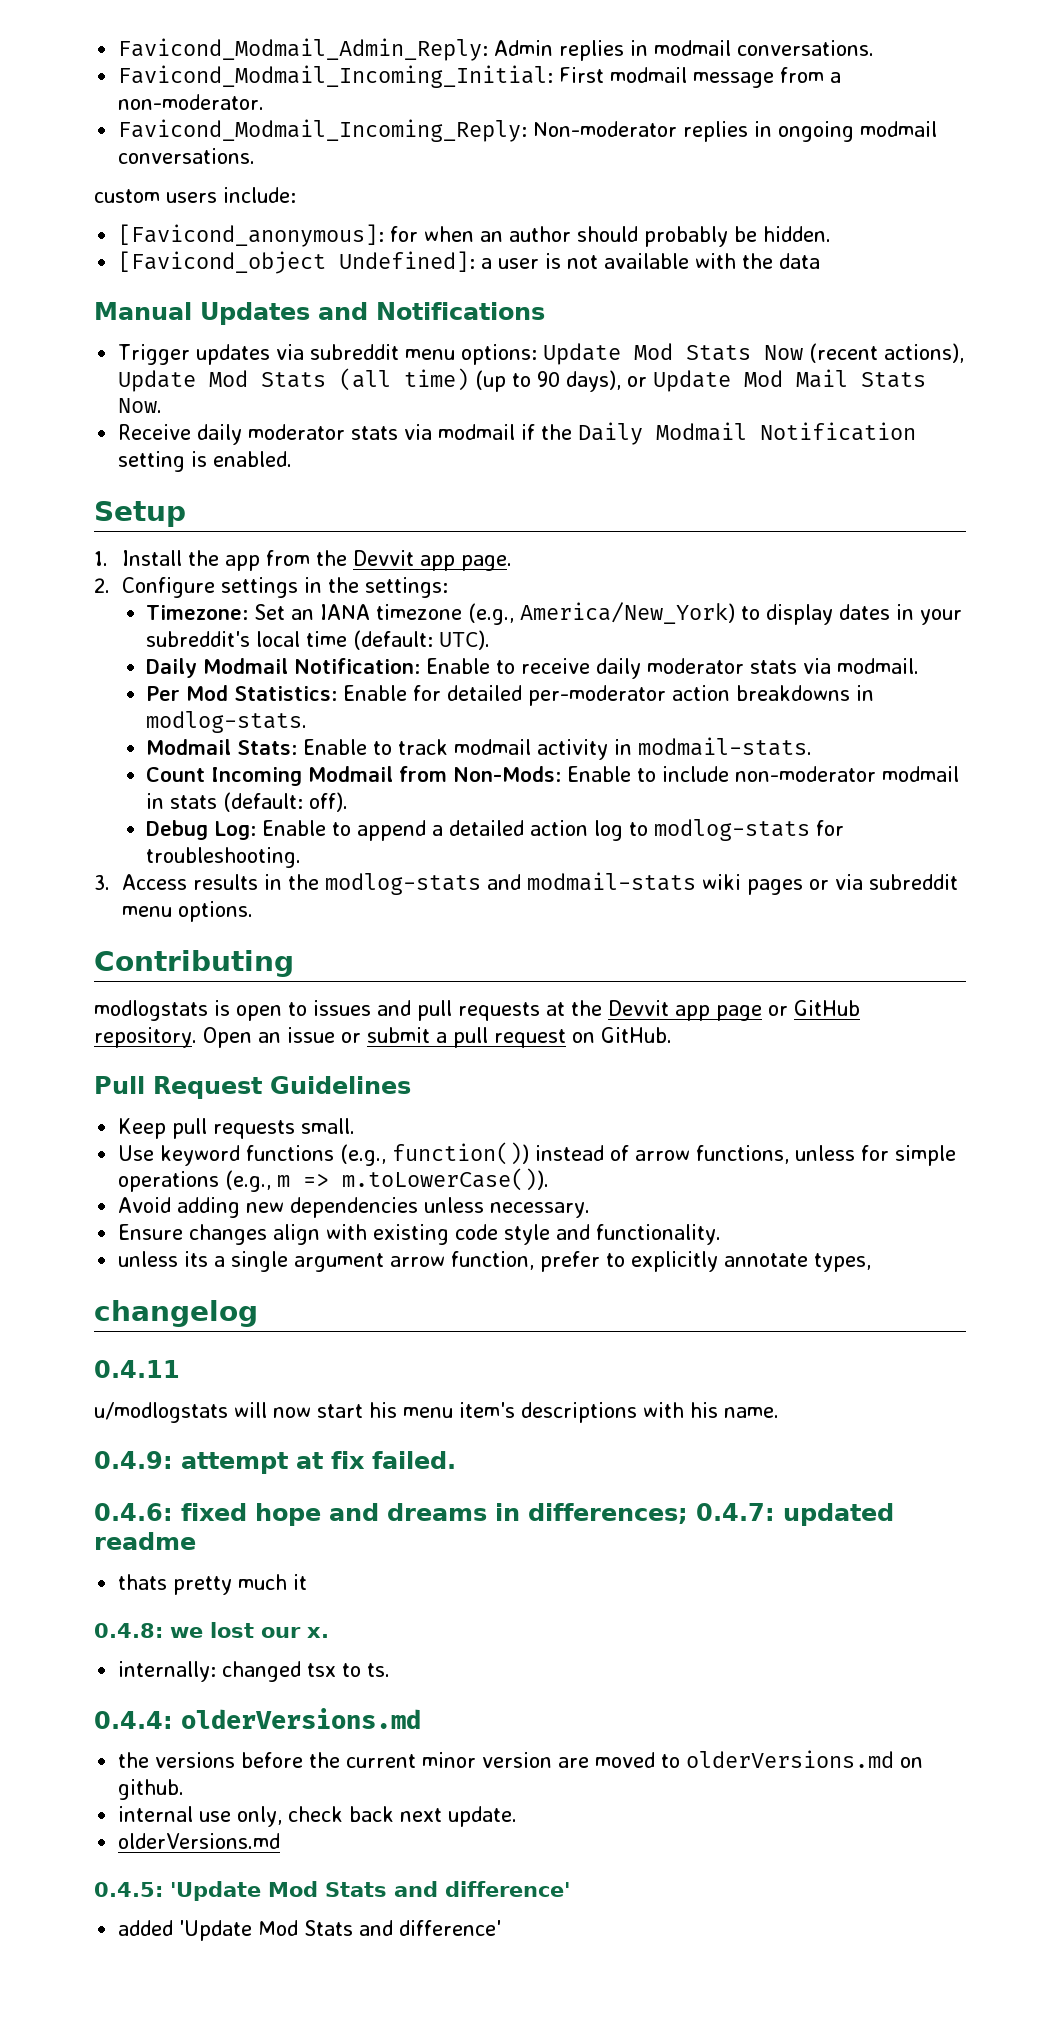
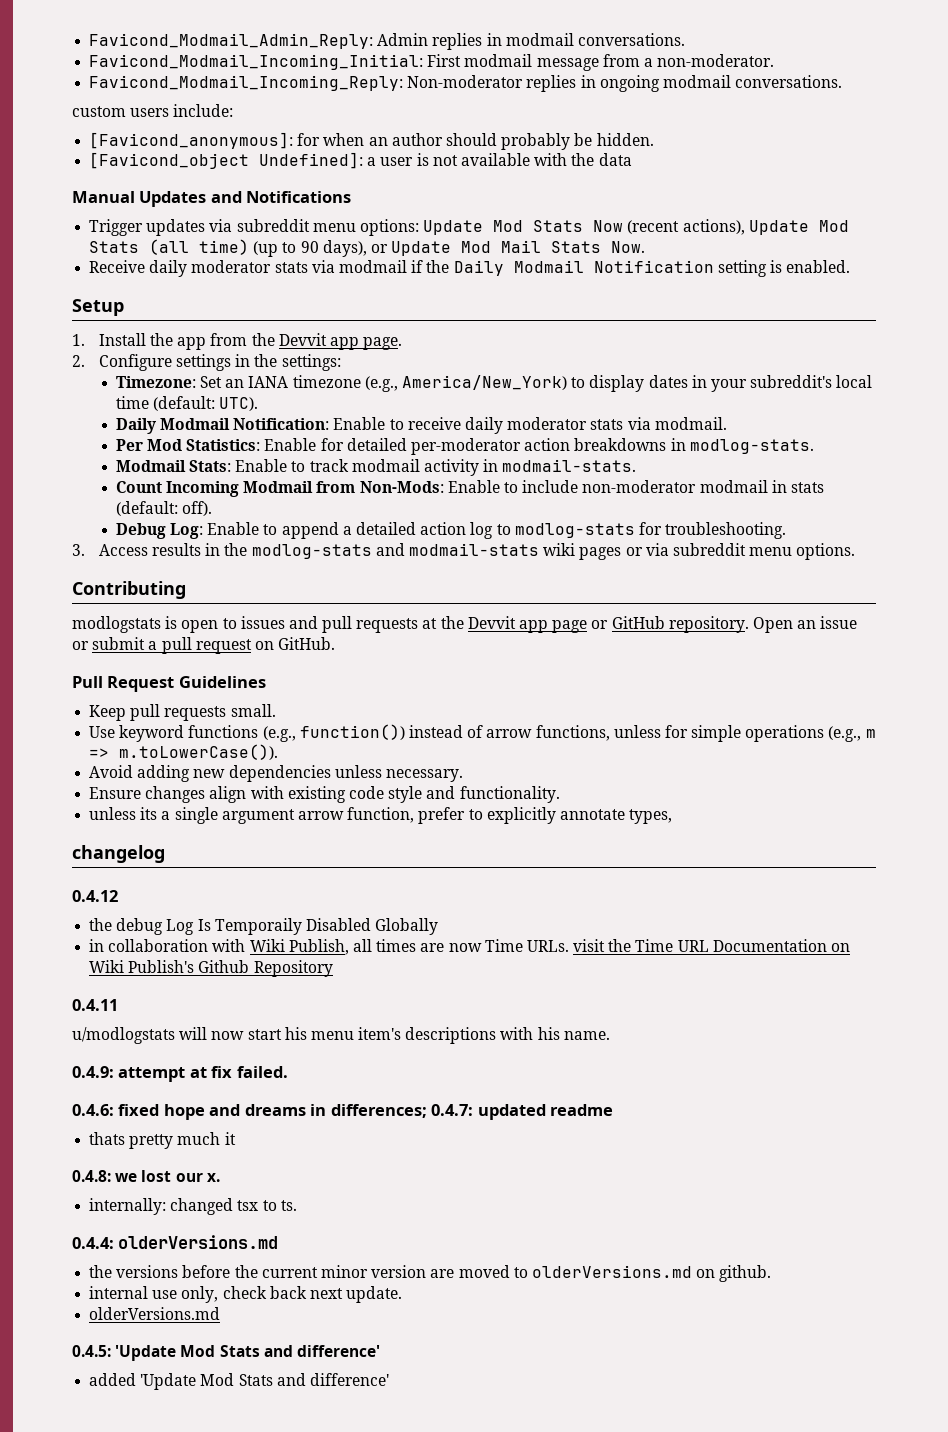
+ 0.4.12
+ the debug Log Is Temporaily Disabled Globally
+ in collaboration with Wiki Publish, all times are now Time URLs. visit the Time URL Documentation on Wiki Publish's Github Repository

